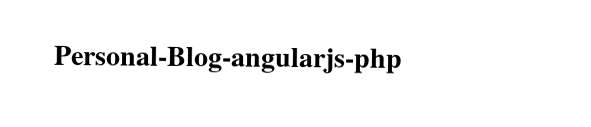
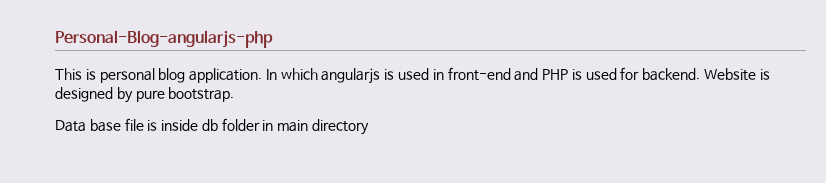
+ This is personal blog application. In which angularjs is used in front-end and PHP is used for backend. Website is designed by pure bootstrap.
+ Data base file is inside db folder in main directory

